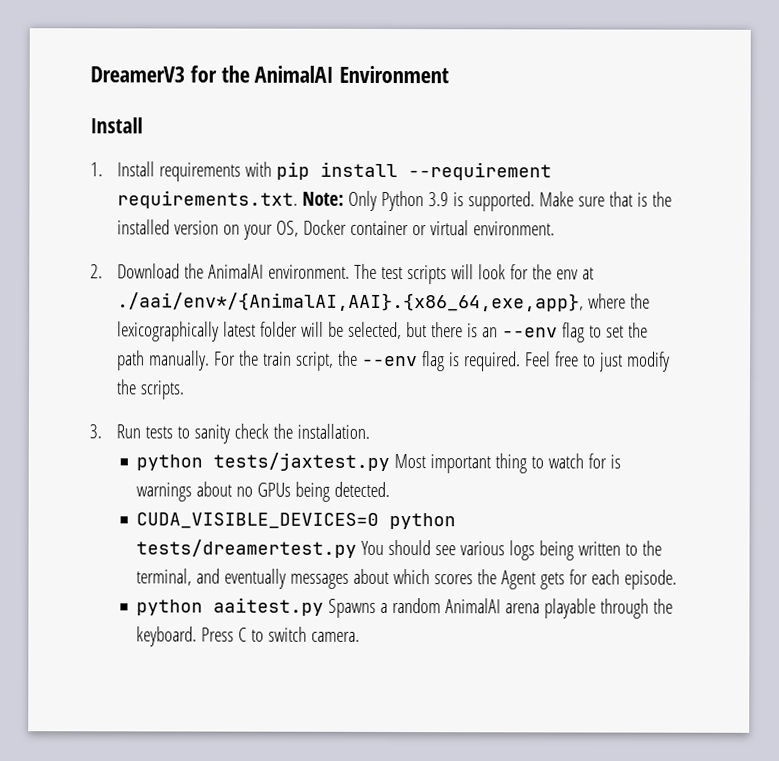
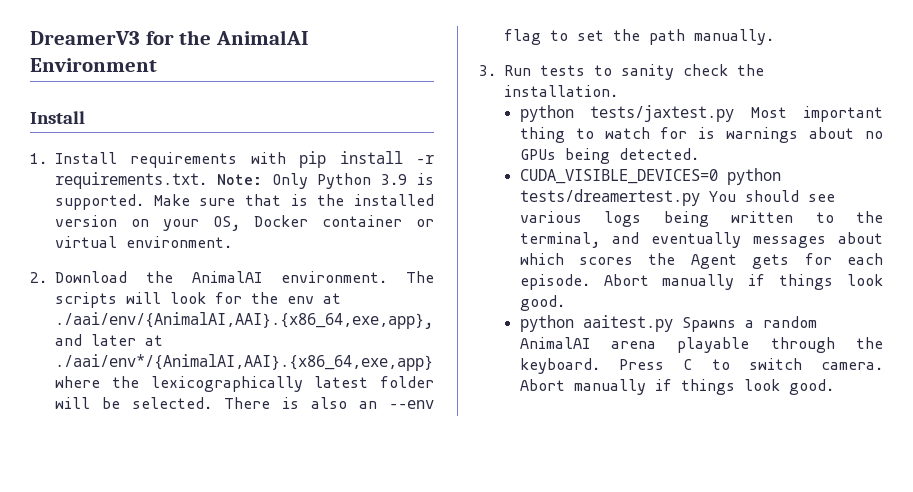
- 1. Install requirements with pip install --requirement requirements.txt. Note: Only Python 3.9 is supported.
+ 1. Install requirements with pip install -r requirements.txt. Note: Only Python 3.9 is supported.
- The test scripts will look for the env at ./aai/env*/{AnimalAI,AAI}.{x86_64,exe,app}, where the lexicographically latest folder will be selected, but there is an --env flag to set the path manually. For the train script, the --env flag is required. Feel free to just modify the scripts.
+ The scripts will look for the env at ./aai/env/{AnimalAI,AAI}.{x86_64,exe,app}, and later at ./aai/env*/{AnimalAI,AAI}.{x86_64,exe,app} where the lexicographically latest folder will be selected. There is also an --env flag to set the path manually.
- CUDA_VISIBLE_DEVICES=0 python tests/dreamertest.py You should see various logs being written to the terminal, and eventually messages about which scores the Agent gets for each episode.
+ CUDA_VISIBLE_DEVICES=0 python tests/dreamertest.py You should see various logs being written to the terminal, and eventually messages about which scores the Agent gets for each episode. Abort manually if things look good.
- Press C to switch camera.
+ Press C to switch camera. Abort manually if things look good.

